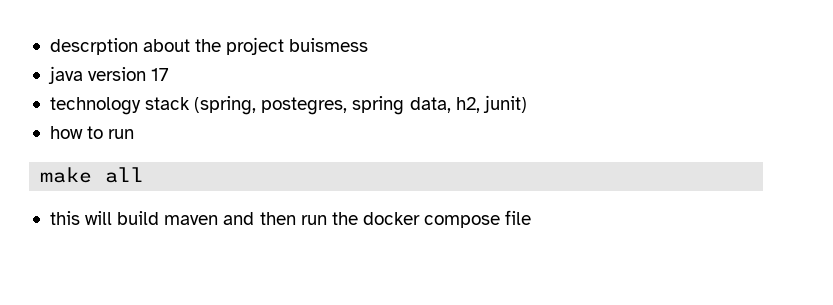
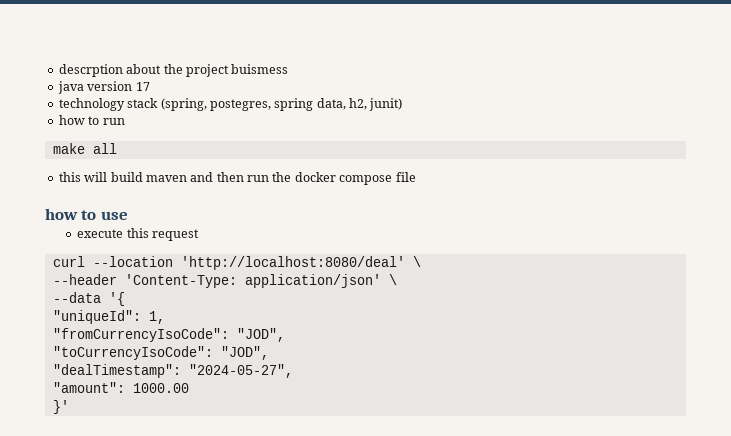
+ how to use
+ execute this request
+ curl --location 'http://localhost:8080/deal' \
+ --header 'Content-Type: application/json' \
+ --data '{
+ "uniqueId": 1,
+ "fromCurrencyIsoCode": "JOD",
+ "toCurrencyIsoCode": "JOD",
+ "dealTimestamp": "2024-05-27",
+ "amount": 1000.00
+ }'

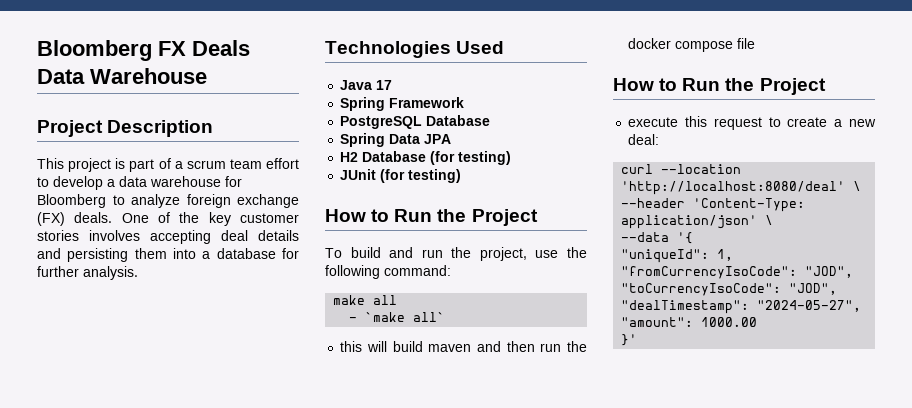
- descrption about the project buismess
- java version 17
- technology stack (spring, postegres, spring data, h2, junit)
- how to run
+ Bloomberg FX Deals Data Warehouse
+ Project Description
+ This project is part of a scrum team effort to develop a data warehouse for Bloomberg to analyze foreign exchange (FX) deals. One of the key customer stories involves accepting deal details and persisting them into a database for further analysis.
+ Technologies Used
+ Java 17
+ Spring Framework
+ PostgreSQL Database
+ Spring Data JPA
+ H2 Database (for testing)
+ JUnit (for testing)
+ How to Run the Project
+ To build and run the project, use the following command:
+ - `make all`
  this will build maven and then run the docker compose file
- how to use
- execute this request
+ How to Run the Project
+ execute this request to create a new deal:

